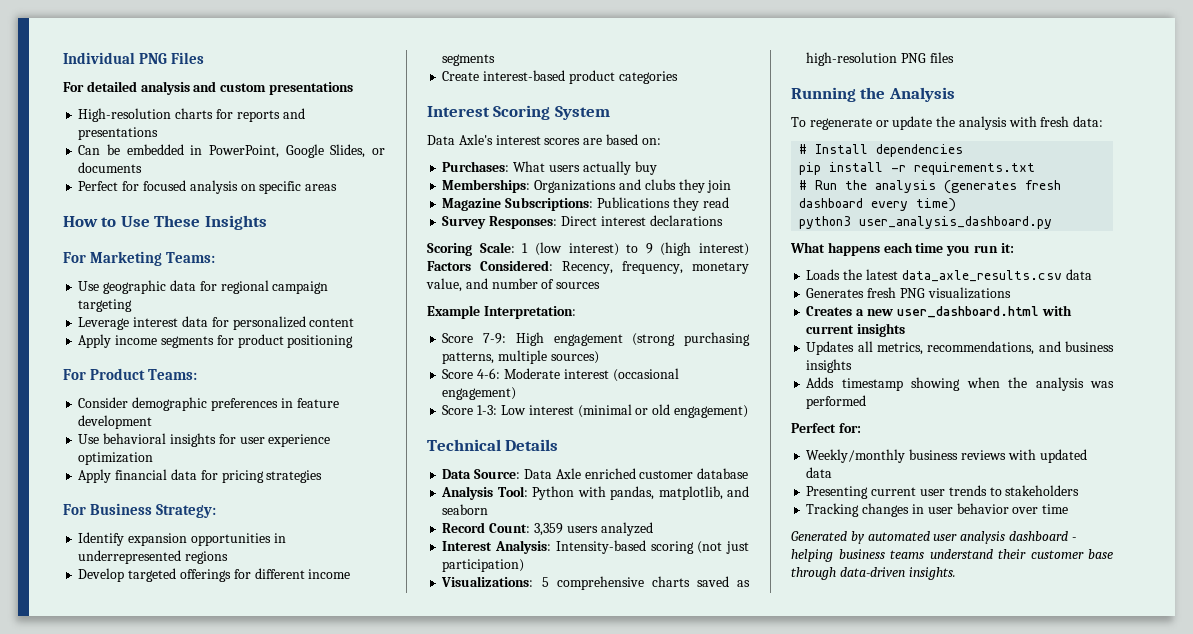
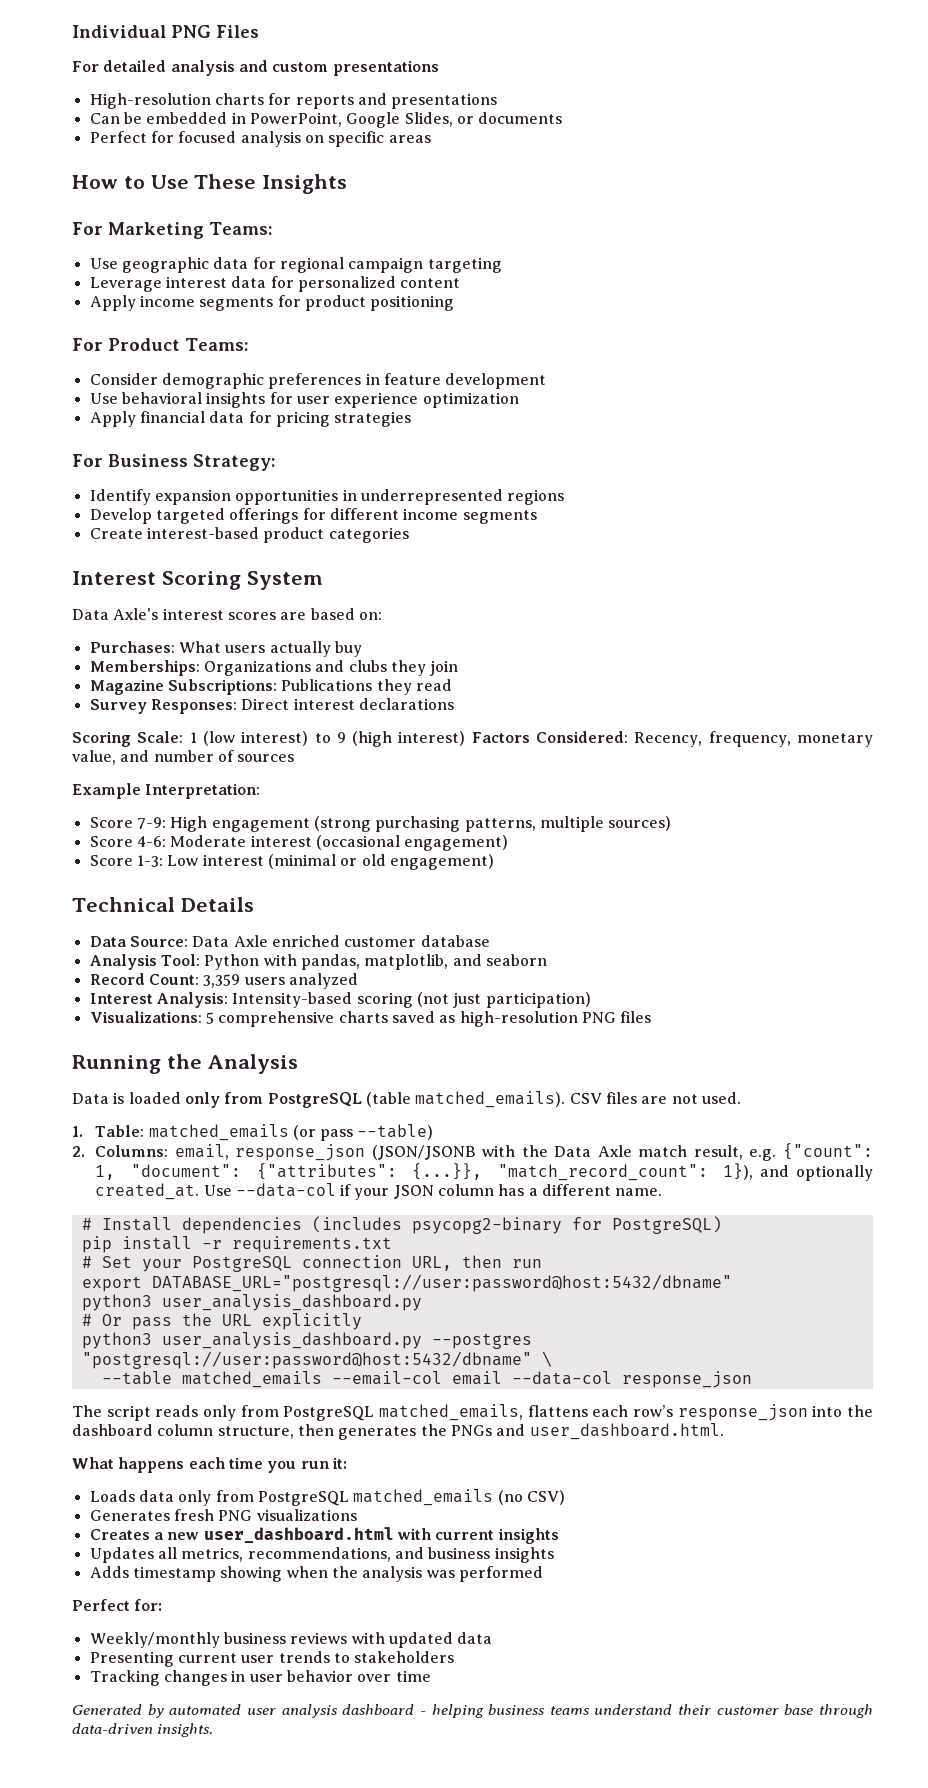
- To regenerate or update the analysis with fresh data:
+ Data is loaded only from PostgreSQL (table matched_emails). CSV files are not used.
+ 1. Table: matched_emails (or pass --table)
+ 2. Columns: email, response_json (JSON/JSONB with the Data Axle match result, e.g. {"count": 1, "document": {"attributes": {...}}, "match_record_count": 1}), and optionally created_at. Use --data-col if your JSON column has a different name.
- # Install dependencies
+ # Install dependencies (includes psycopg2-binary for PostgreSQL)
- # Run the analysis (generates fresh dashboard every time)
+ # Set your PostgreSQL connection URL, then run
+ export DATABASE_URL="postgresql://user:password@host:5432/dbname"
  python3 user_analysis_dashboard.py
+ # Or pass the URL explicitly
+ python3 user_analysis_dashboard.py --postgres "postgresql://user:password@host:5432/dbname" \
+ --table matched_emails --email-col email --data-col response_json
+ The script reads only from PostgreSQL matched_emails, flattens each row’s response_json into the dashboard column structure, then generates the PNGs and user_dashboard.html.
- Loads the latest data_axle_results.csv data
+ Loads data only from PostgreSQL matched_emails (no CSV)

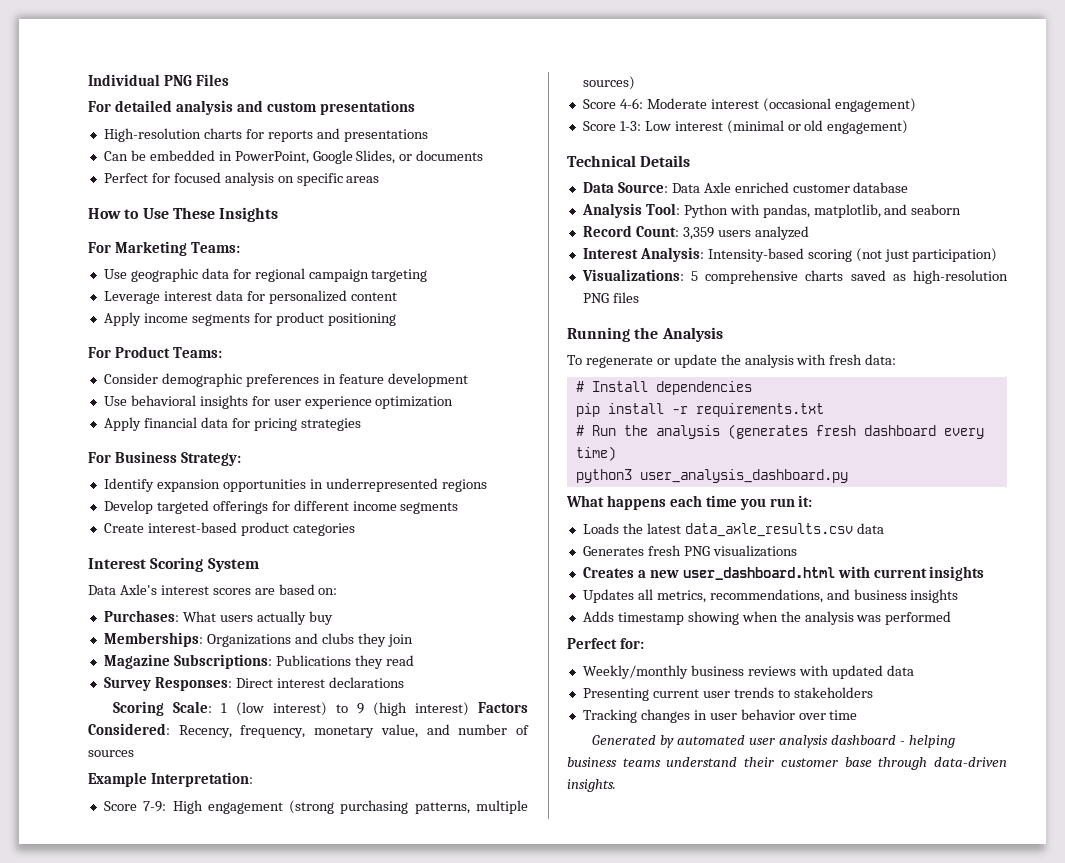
- Data is loaded only from PostgreSQL (table matched_emails). CSV files are not used.
- 1. Table: matched_emails (or pass --table)
- 2. Columns: email, response_json (JSON/JSONB with the Data Axle match result, e.g. {"count": 1, "document": {"attributes": {...}}, "match_record_count": 1}), and optionally created_at. Use --data-col if your JSON column has a different name.
+ To regenerate or update the analysis with fresh data:
- # Install dependencies (includes psycopg2-binary for PostgreSQL)
+ # Install dependencies
- # Set your PostgreSQL connection URL, then run
- export DATABASE_URL="postgresql://user:password@host:5432/dbname"
+ # Run the analysis (generates fresh dashboard every time)
  python3 user_analysis_dashboard.py
- # Or pass the URL explicitly
- python3 user_analysis_dashboard.py --postgres "postgresql://user:password@host:5432/dbname" \
- --table matched_emails --email-col email --data-col response_json
- The script reads only from PostgreSQL matched_emails, flattens each row’s response_json into the dashboard column structure, then generates the PNGs and user_dashboard.html.
- Loads data only from PostgreSQL matched_emails (no CSV)
+ Loads the latest data_axle_results.csv data

